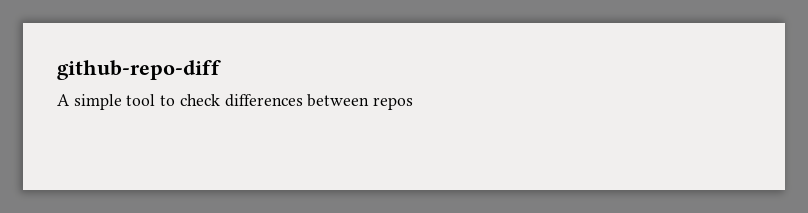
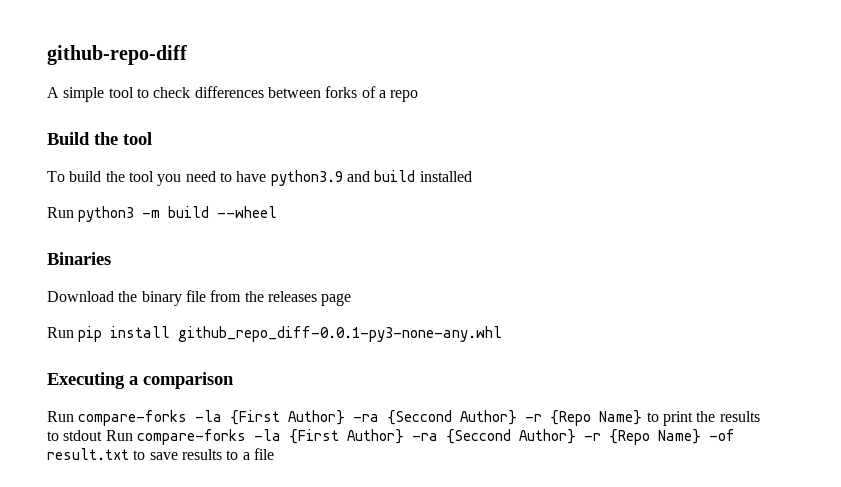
- A simple tool to check differences between repos
+ A simple tool to check differences between forks of a repo
+ Build the tool
+ To build the tool you need to have python3.9 and build installed
+ Run python3 -m build --wheel
+ Binaries
+ Download the binary file from the releases page
+ Run pip install github_repo_diff-0.0.1-py3-none-any.whl
+ Executing a comparison
+ Run compare-forks -la {First Author} -ra {Seccond Author} -r {Repo Name} to print the results to stdout Run compare-forks -la {First Author} -ra {Seccond Author} -r {Repo Name} -of result.txt to save results to a file

